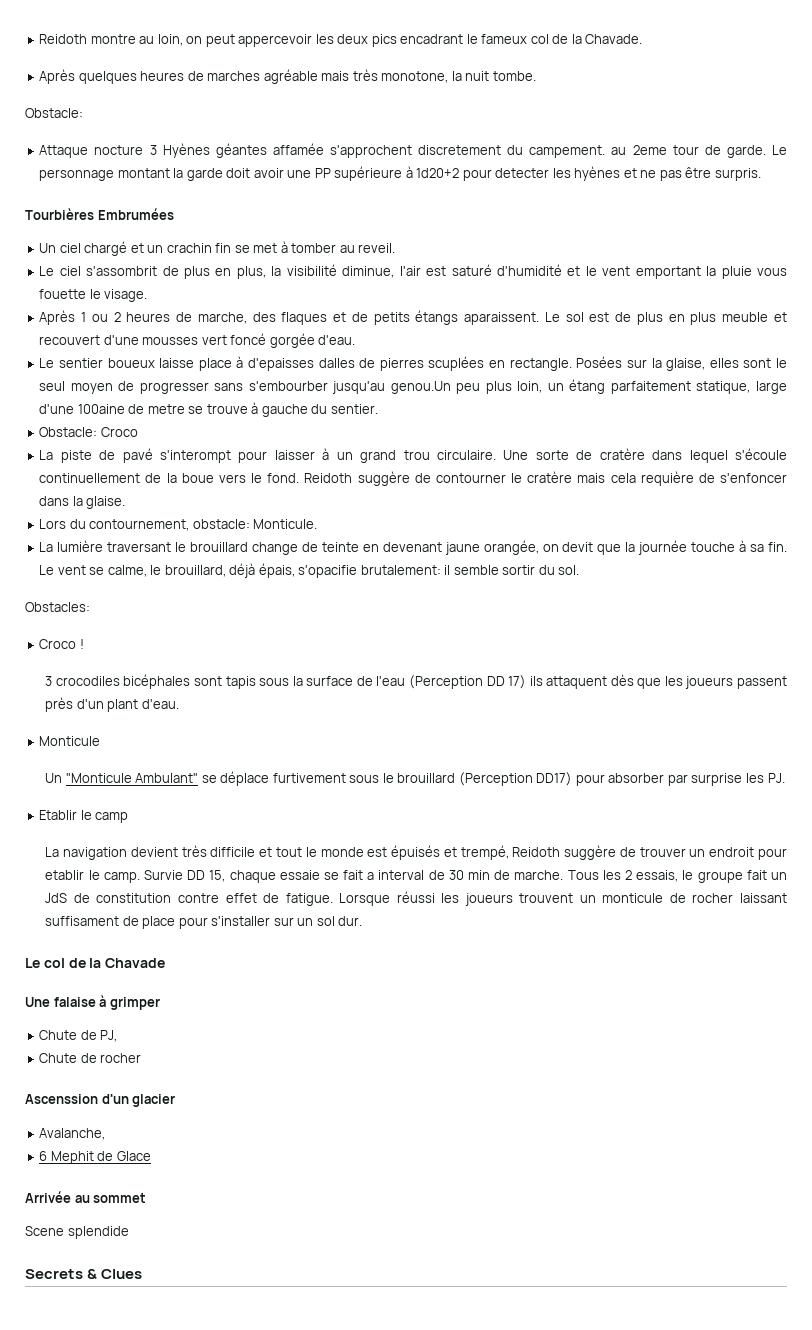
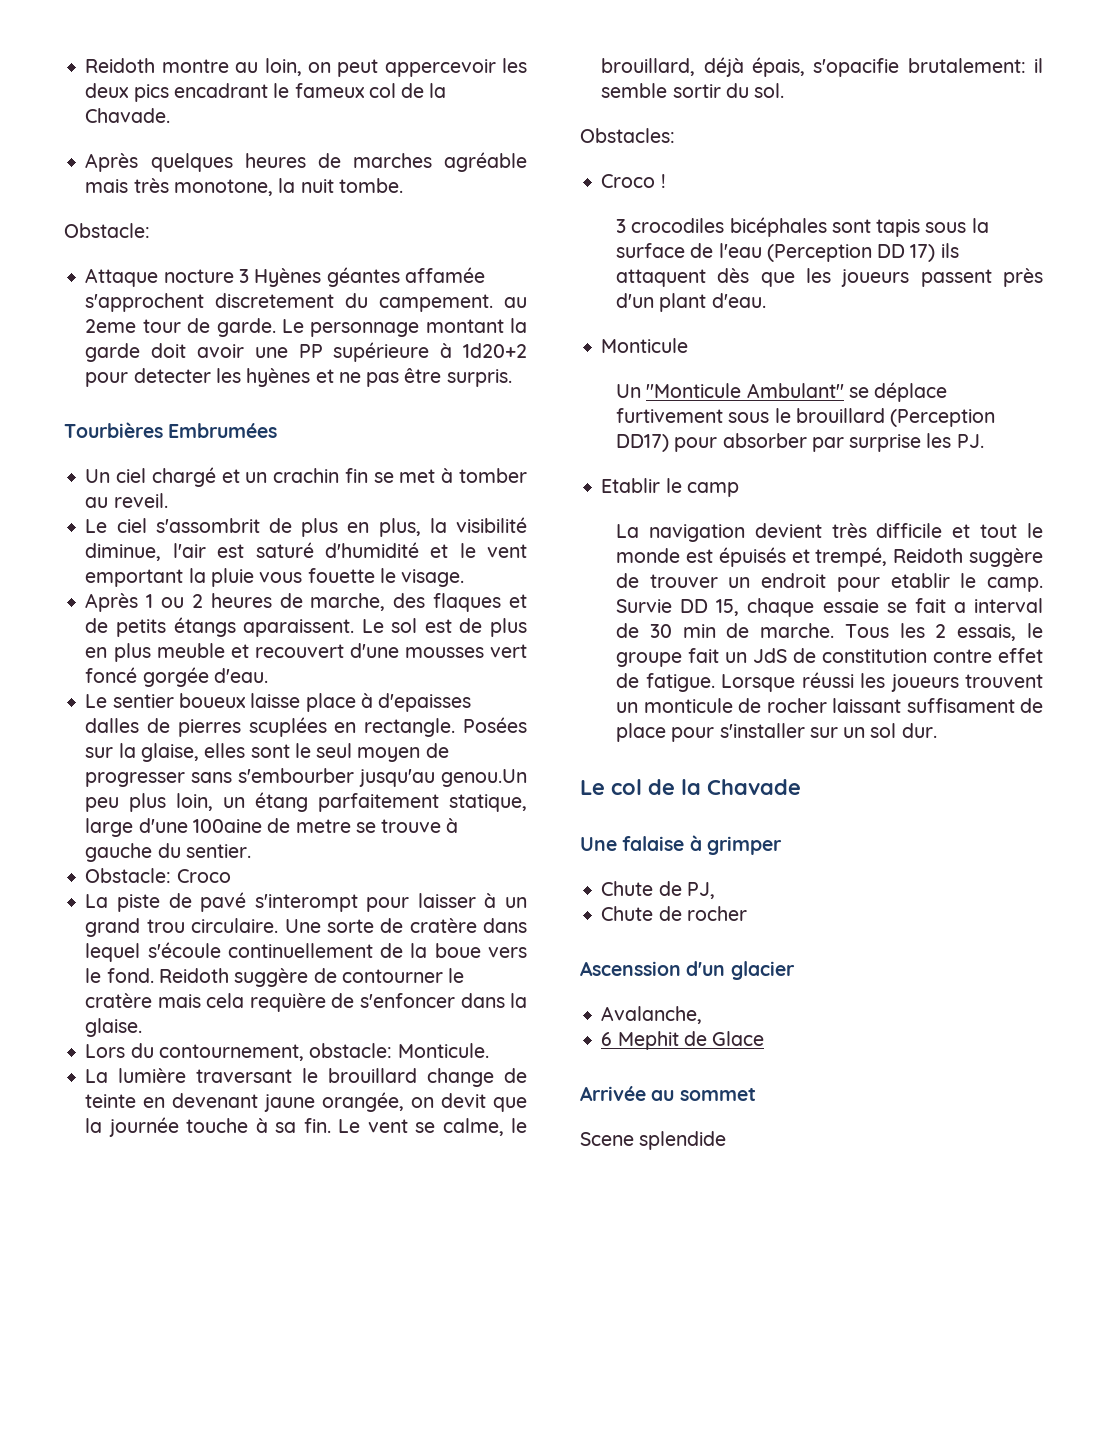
- Secrets & Clues

